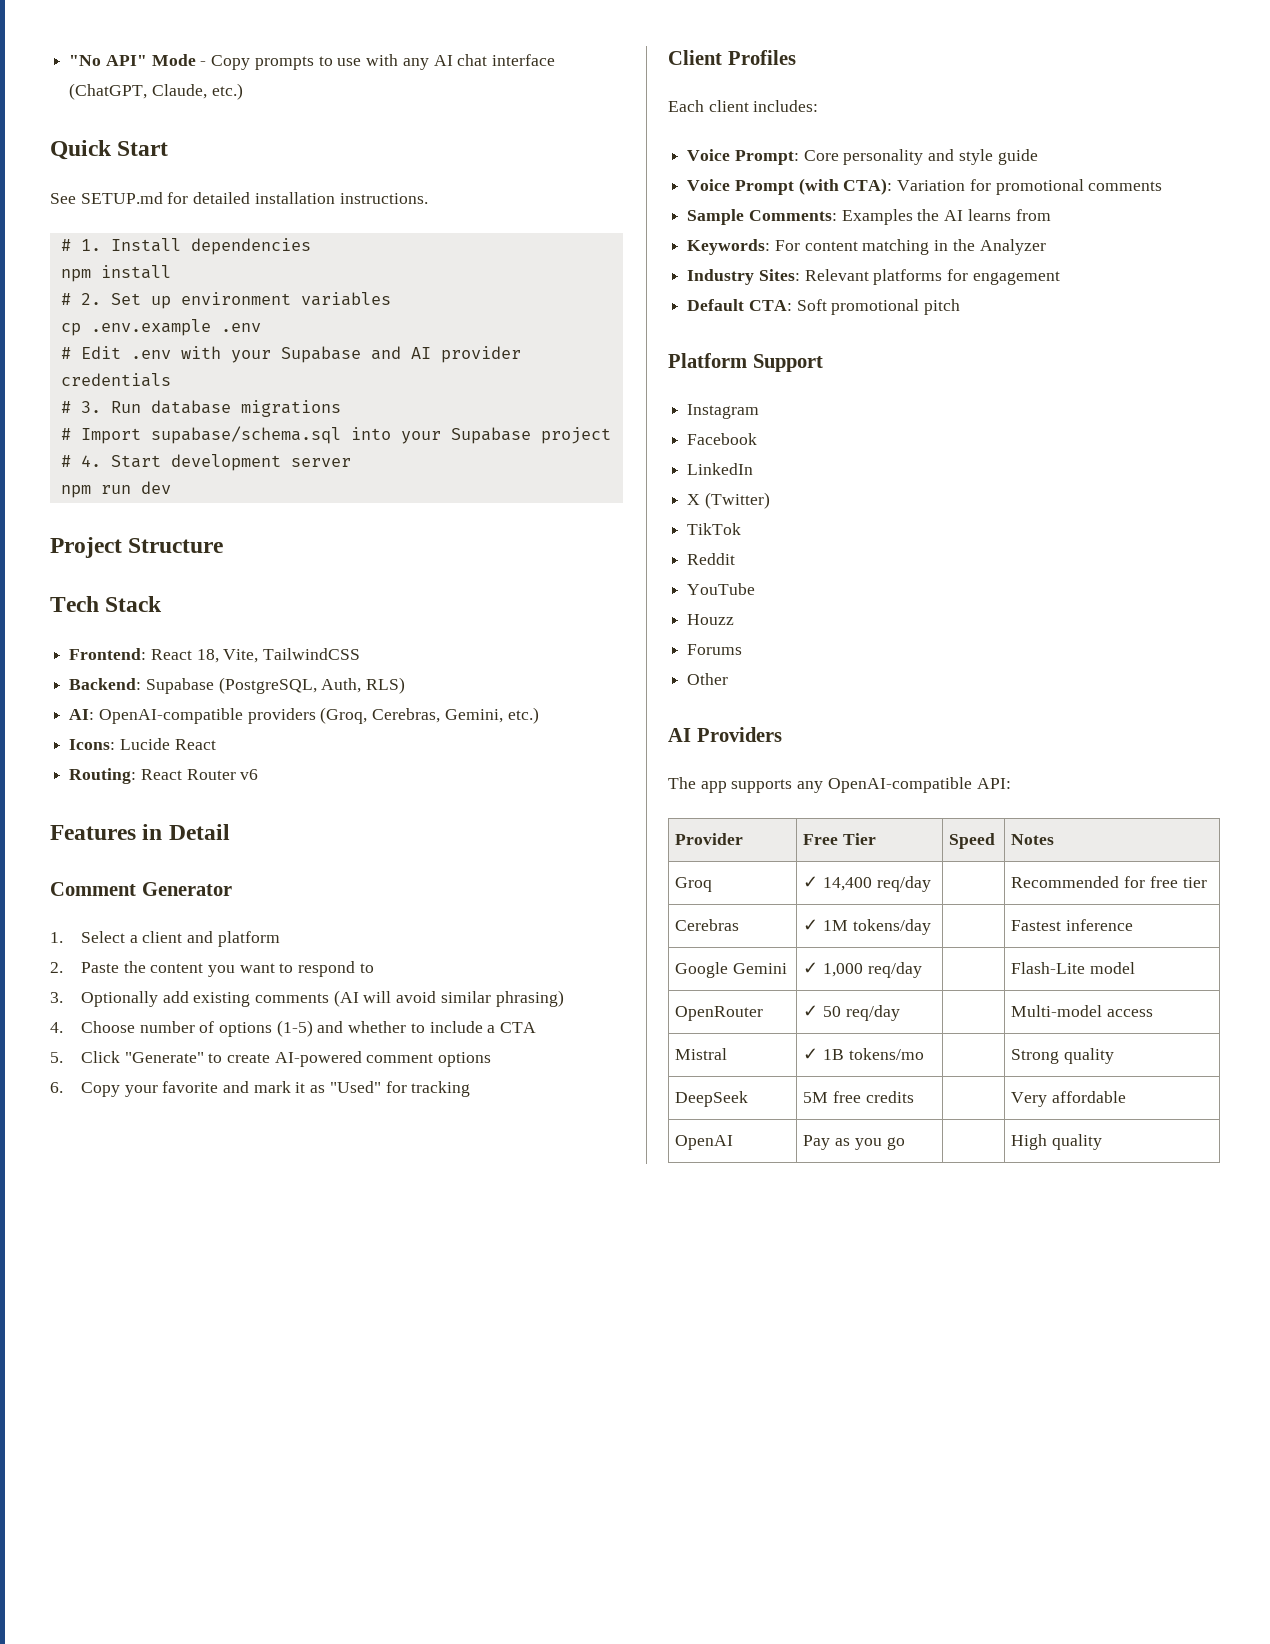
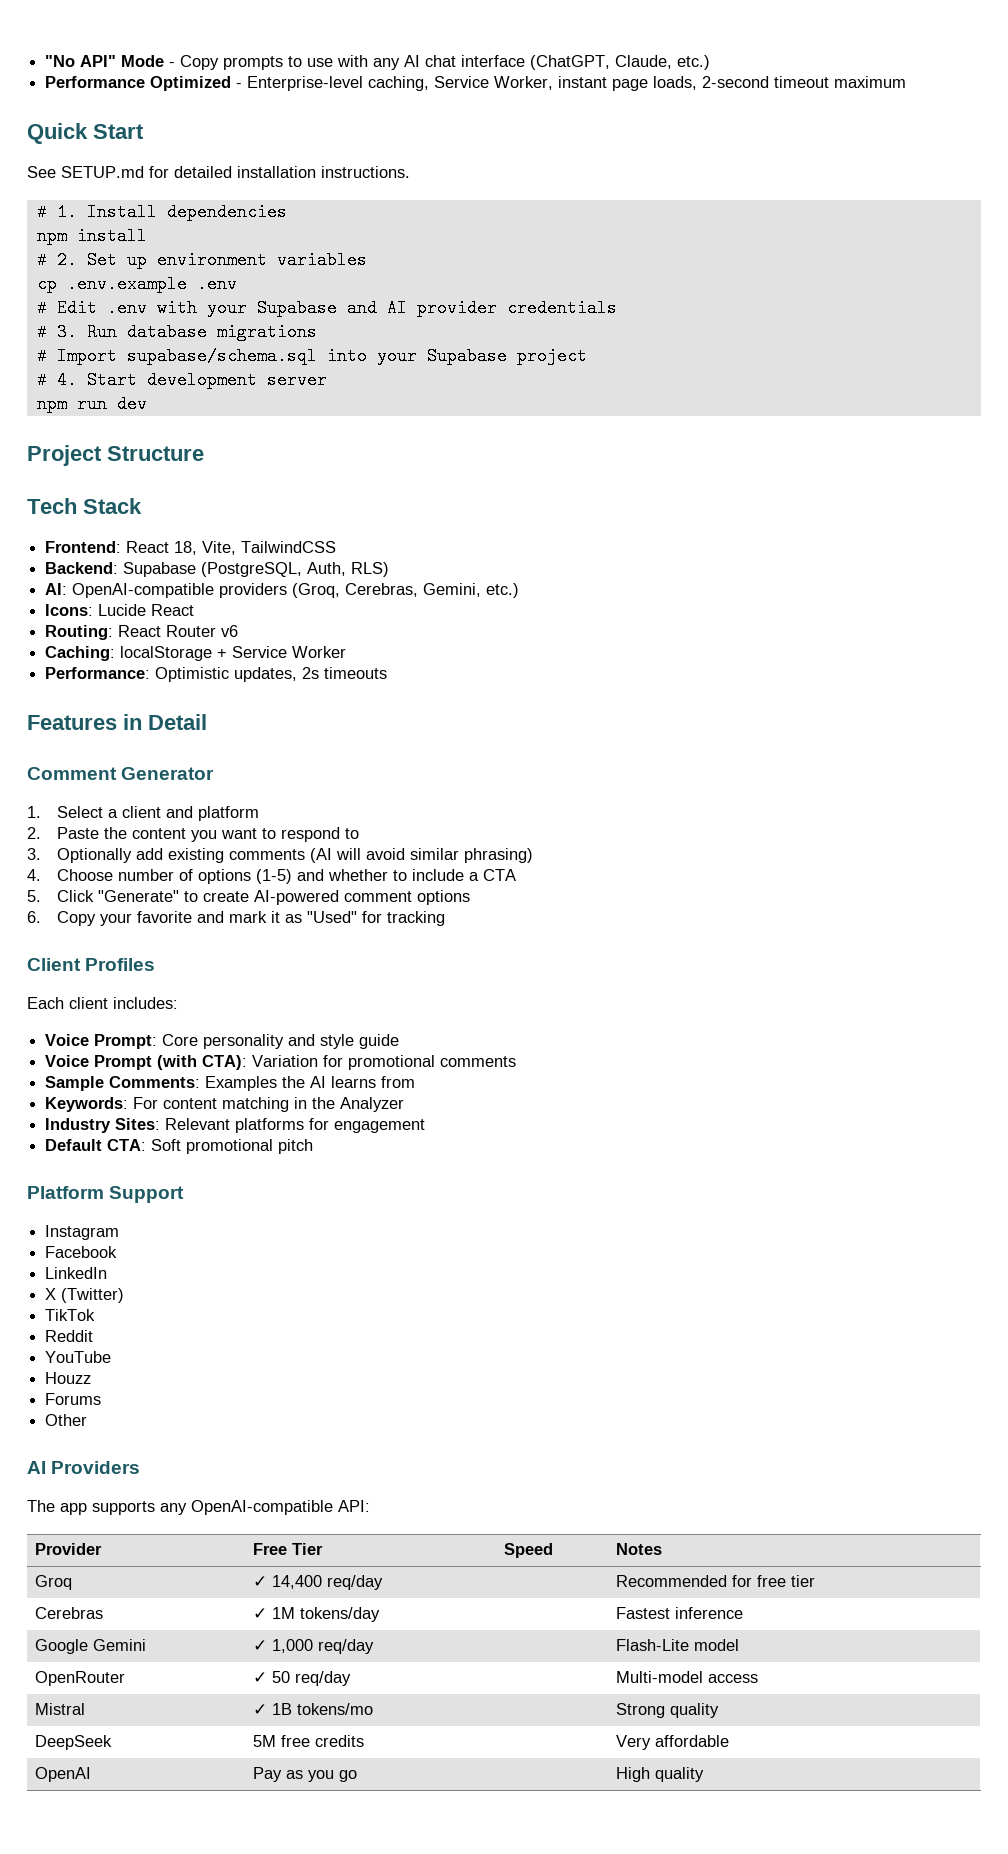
+ Performance Optimized - Enterprise-level caching, Service Worker, instant page loads, 2-second timeout maximum
+ Caching: localStorage + Service Worker
+ Performance: Optimistic updates, 2s timeouts

